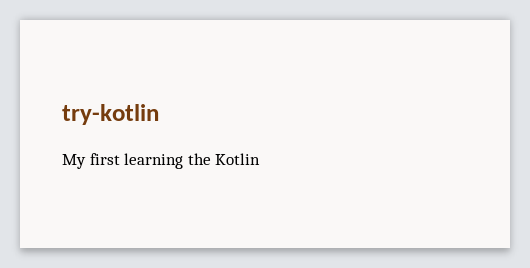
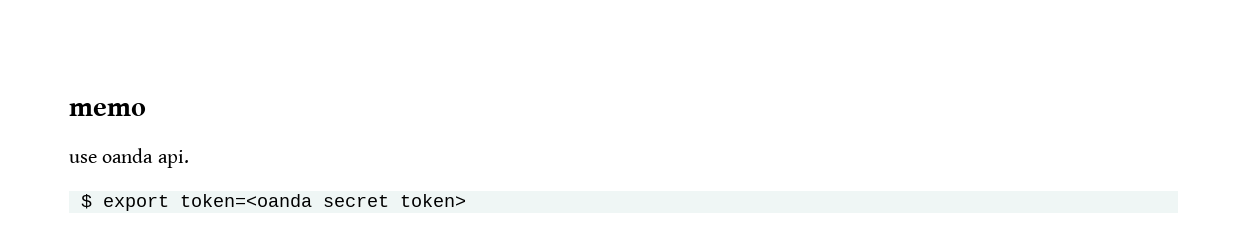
- try-kotlin
- My first learning the Kotlin
+ memo
+ use oanda api.
+ $ export token=<oanda secret token>

